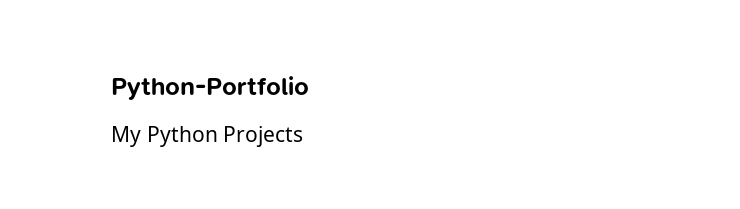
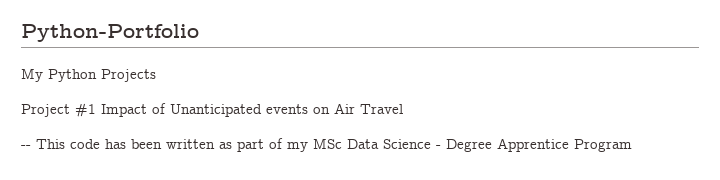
+ Project #1 Impact of Unanticipated events on Air Travel
+ -- This code has been written as part of my MSc Data Science - Degree Apprentice Program

